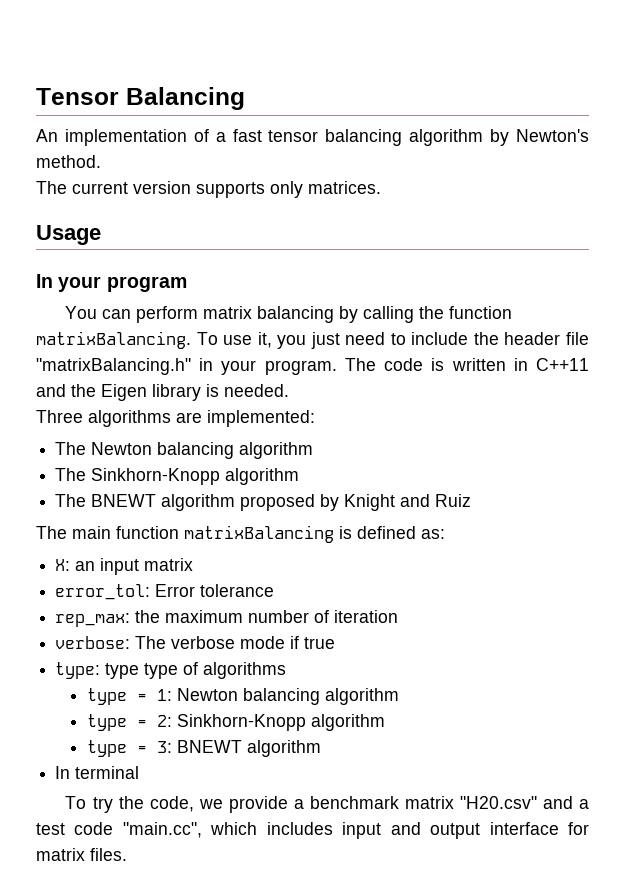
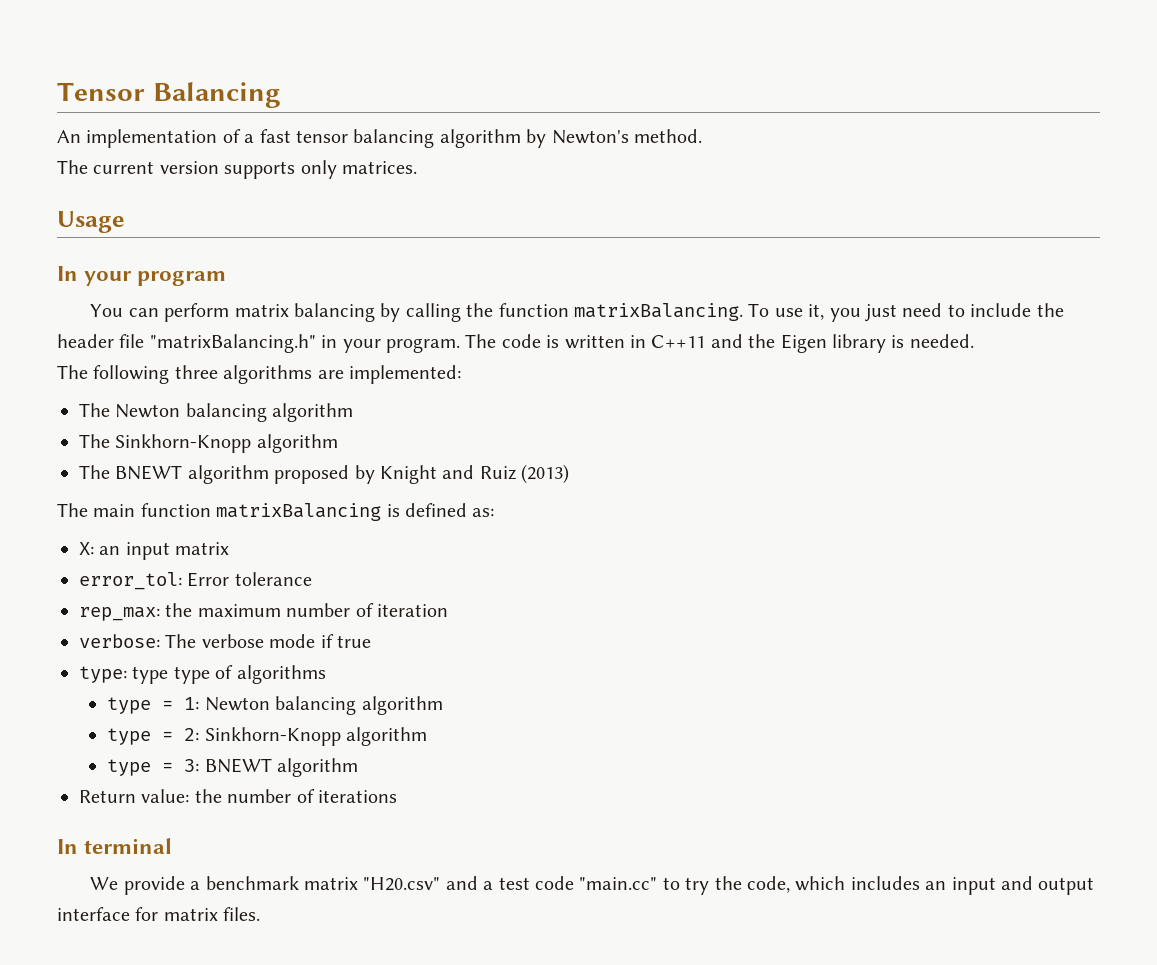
- Three algorithms are implemented:
+ The following three algorithms are implemented:
- The BNEWT algorithm proposed by Knight and Ruiz
+ The BNEWT algorithm proposed by Knight and Ruiz (2013)
+ Return value: the number of iterations
  In terminal
- To try the code, we provide a benchmark matrix "H20.csv" and a test code "main.cc", which includes input and output interface for matrix files.
+ We provide a benchmark matrix "H20.csv" and a test code "main.cc" to try the code, which includes an input and output interface for matrix files.

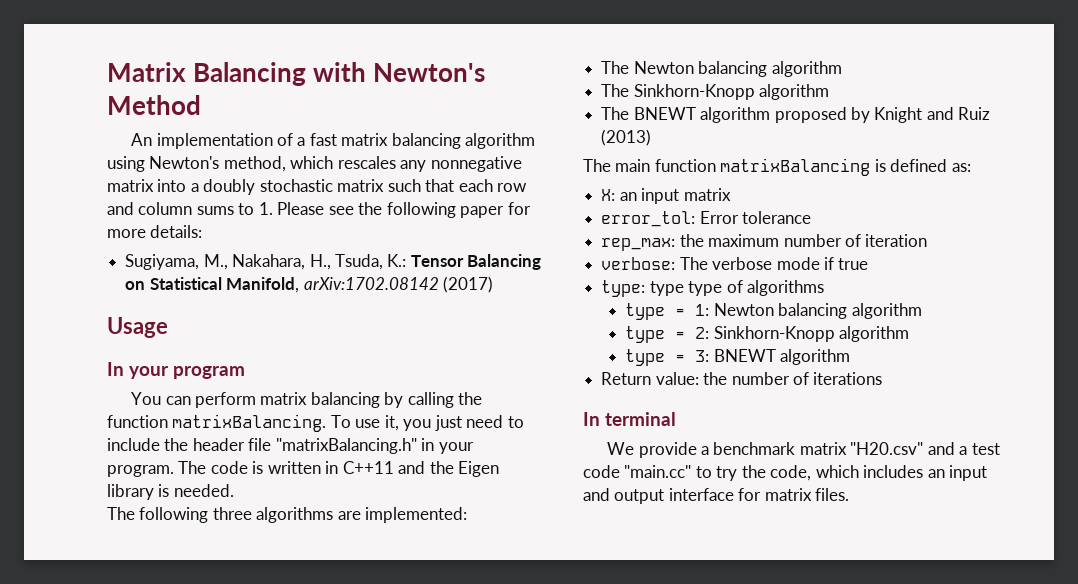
- Tensor Balancing
+ Matrix Balancing with Newton's Method
- An implementation of a fast tensor balancing algorithm by Newton's method.
- The current version supports only matrices.
+ An implementation of a fast matrix balancing algorithm using Newton's method, which rescales any nonnegative matrix into a doubly stochastic matrix such that each row and column sums to 1. Please see the following paper for more details:
+ Sugiyama, M., Nakahara, H., Tsuda, K.: Tensor Balancing on Statistical Manifold, arXiv:1702.08142 (2017)

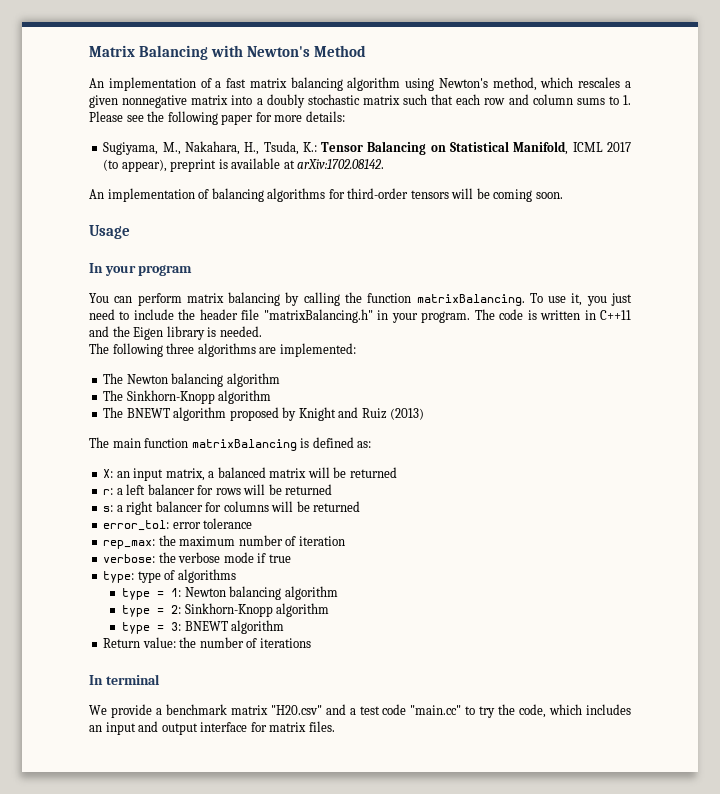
- An implementation of a fast matrix balancing algorithm using Newton's method, which rescales any nonnegative matrix into a doubly stochastic matrix such that each row and column sums to 1. Please see the following paper for more details:
+ An implementation of a fast matrix balancing algorithm using Newton's method, which rescales a given nonnegative matrix into a doubly stochastic matrix such that each row and column sums to 1. Please see the following paper for more details:
- Sugiyama, M., Nakahara, H., Tsuda, K.: Tensor Balancing on Statistical Manifold, arXiv:1702.08142 (2017)
+ Sugiyama, M., Nakahara, H., Tsuda, K.: Tensor Balancing on Statistical Manifold, ICML 2017 (to appear), preprint is available at arXiv:1702.08142.
+ An implementation of balancing algorithms for third-order tensors will be coming soon.
- X: an input matrix
+ X: an input matrix, a balanced matrix will be returned
+ r: a left balancer for rows will be returned
+ s: a right balancer for columns will be returned
- error_tol: Error tolerance
+ error_tol: error tolerance
- verbose: The verbose mode if true
+ verbose: the verbose mode if true
- type: type type of algorithms
+ type: type of algorithms

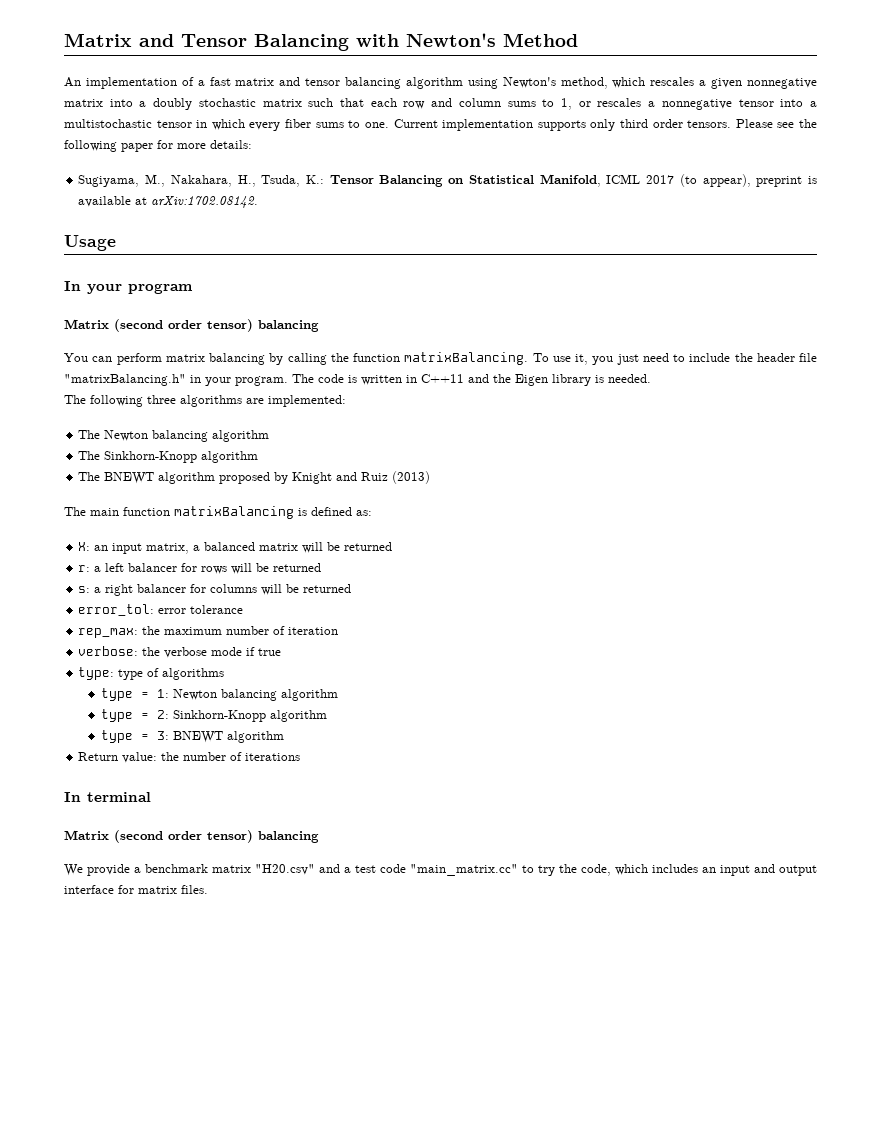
- Matrix Balancing with Newton's Method
+ Matrix and Tensor Balancing with Newton's Method
- An implementation of a fast matrix balancing algorithm using Newton's method, which rescales a given nonnegative matrix into a doubly stochastic matrix such that each row and column sums to 1. Please see the following paper for more details:
+ An implementation of a fast matrix and tensor balancing algorithm using Newton's method, which rescales a given nonnegative matrix into a doubly stochastic matrix such that each row and column sums to 1, or rescales a nonnegative tensor into a multistochastic tensor in which every fiber sums to one. Current implementation supports only third order tensors. Please see the following paper for more details:
- An implementation of balancing algorithms for third-order tensors will be coming soon.
  In your program
+ Matrix (second order tensor) balancing
  In terminal
+ Matrix (second order tensor) balancing
- We provide a benchmark matrix "H20.csv" and a test code "main.cc" to try the code, which includes an input and output interface for matrix files.
+ We provide a benchmark matrix "H20.csv" and a test code "main_matrix.cc" to try the code, which includes an input and output interface for matrix files.

